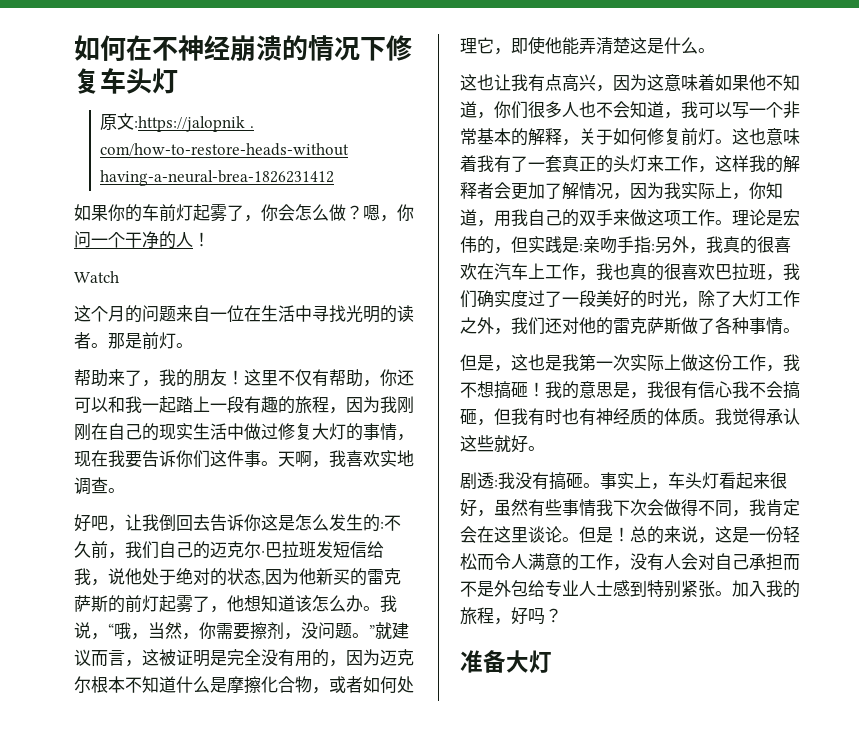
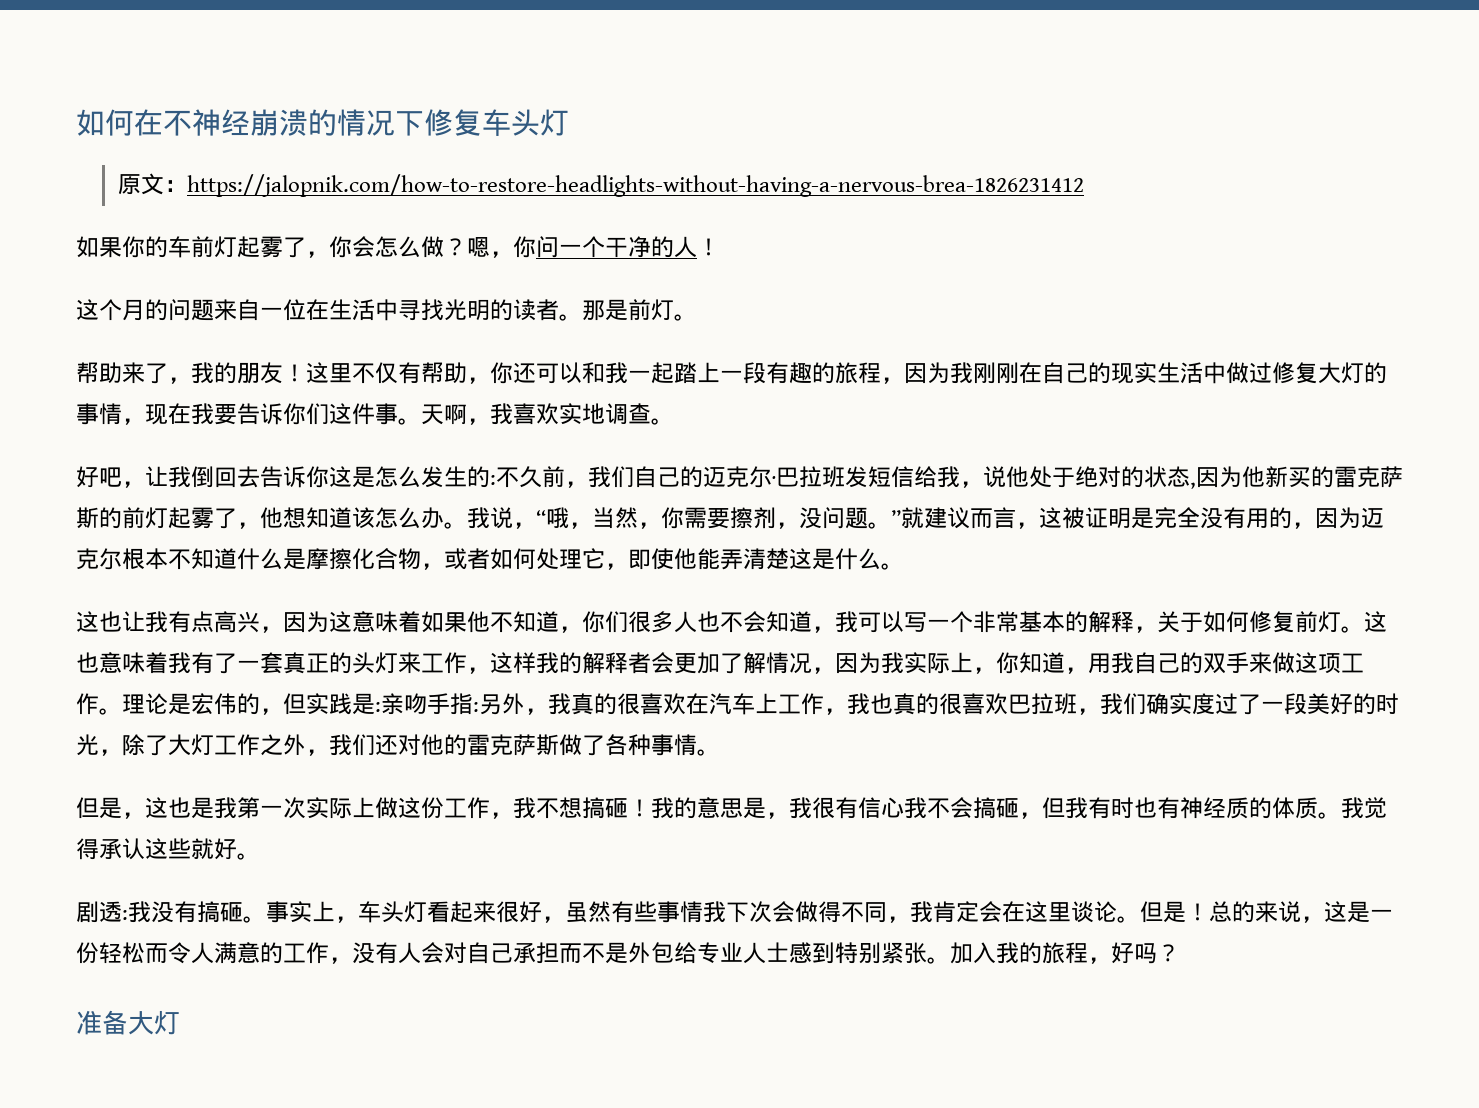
- 原文:https://jalopnik . com/how-to-restore-heads-without having-a-neural-brea-1826231412
+ 原文：https://jalopnik.com/how-to-restore-headlights-without-having-a-nervous-brea-1826231412
- Watch

